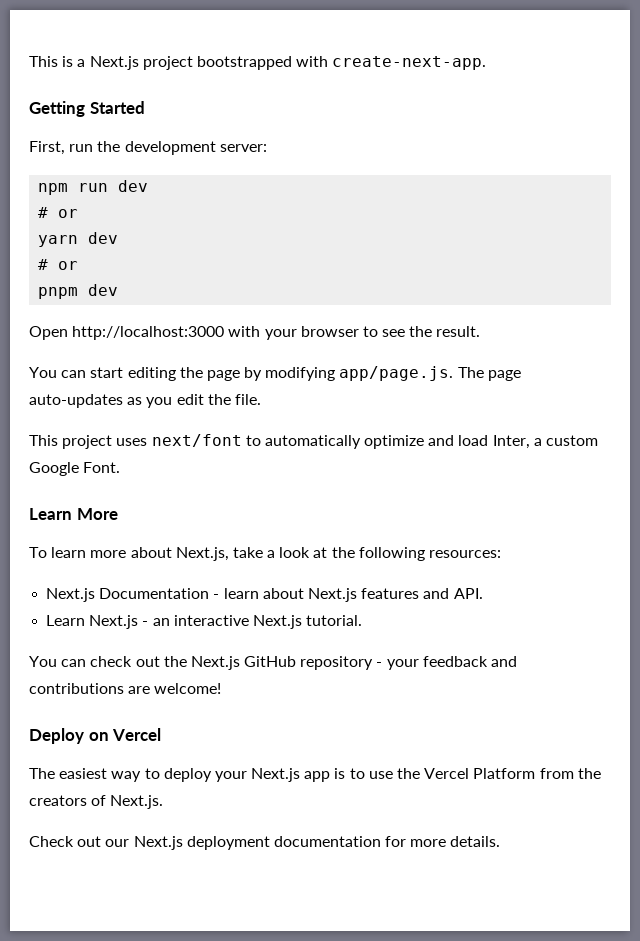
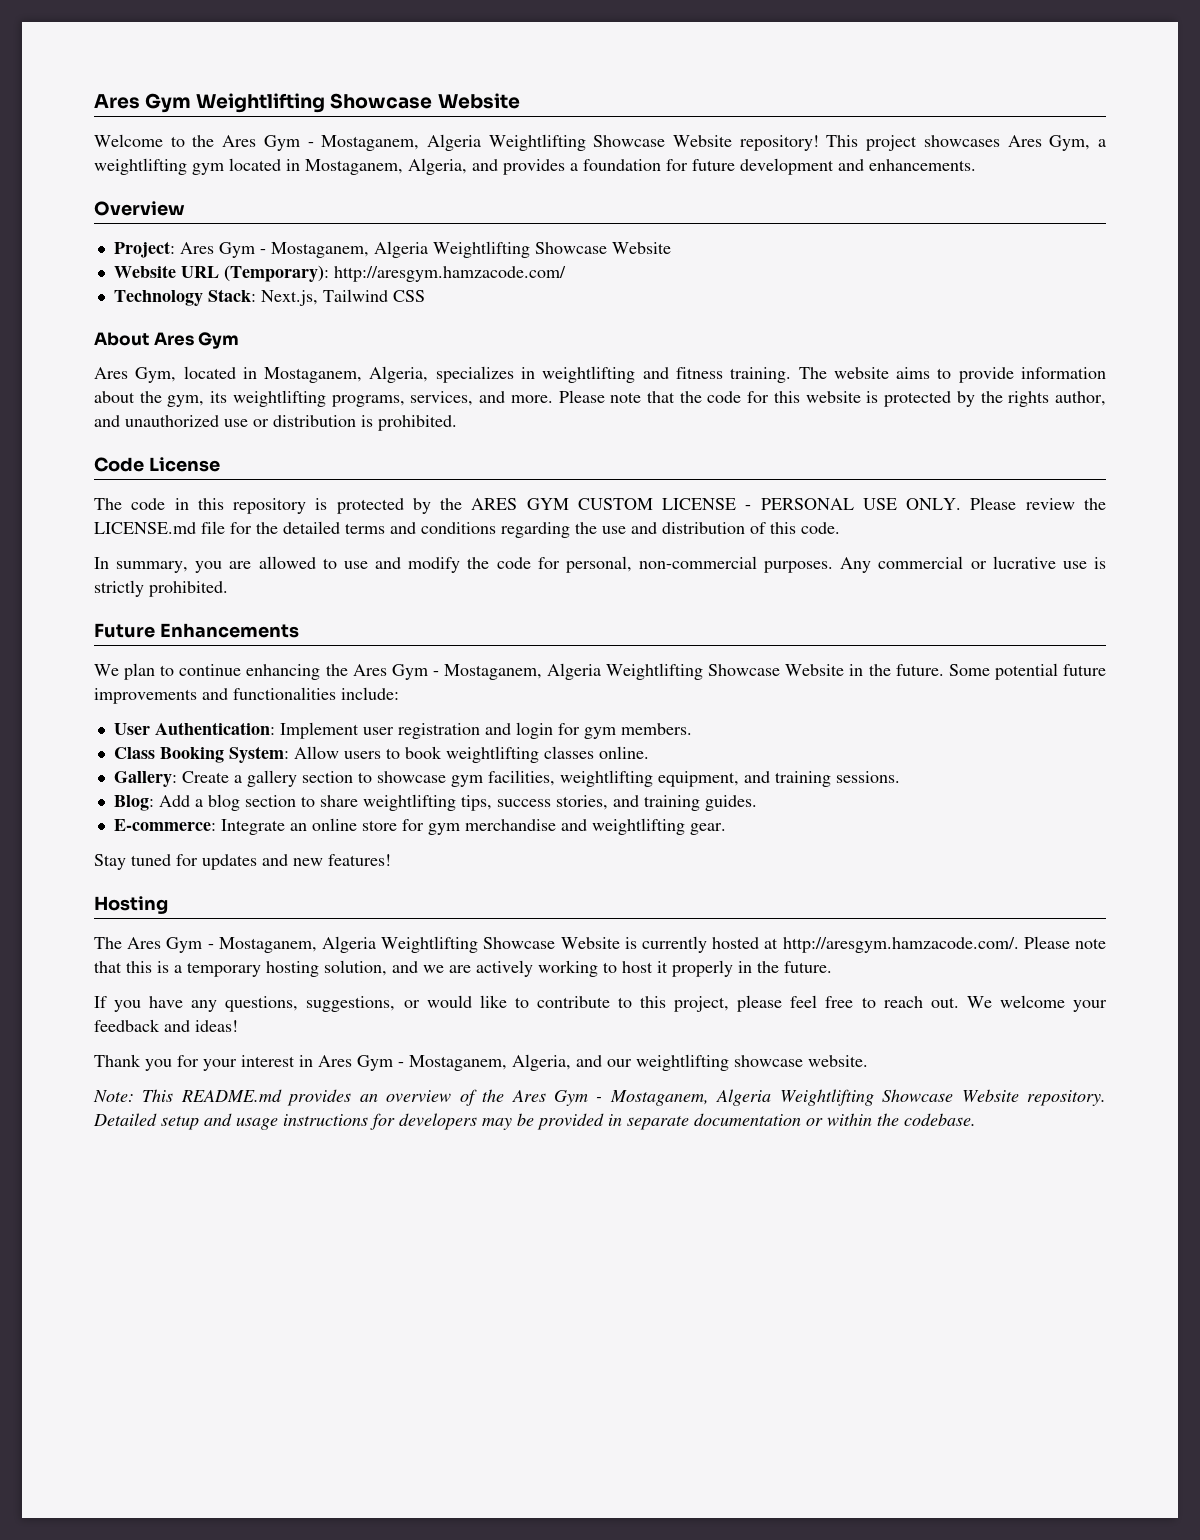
- This is a Next.js project bootstrapped with create-next-app.
- Getting Started
- First, run the development server:
- npm run dev
- # or
- yarn dev
- # or
- pnpm dev
- Open http://localhost:3000 with your browser to see the result.
- You can start editing the page by modifying app/page.js. The page auto-updates as you edit the file.
- This project uses next/font to automatically optimize and load Inter, a custom Google Font.
- Learn More
- To learn more about Next.js, take a look at the following resources:
- Next.js Documentation - learn about Next.js features and API.
- Learn Next.js - an interactive Next.js tutorial.
- You can check out the Next.js GitHub repository - your feedback and contributions are welcome!
- Deploy on Vercel
- The easiest way to deploy your Next.js app is to use the Vercel Platform from the creators of Next.js.
- Check out our Next.js deployment documentation for more details.
+ Ares Gym Weightlifting Showcase Website
+ Welcome to the Ares Gym - Mostaganem, Algeria Weightlifting Showcase Website repository! This project showcases Ares Gym, a weightlifting gym located in Mostaganem, Algeria, and provides a foundation for future development and enhancements.
+ Overview
+ Project: Ares Gym - Mostaganem, Algeria Weightlifting Showcase Website
+ Website URL (Temporary): http://aresgym.hamzacode.com/
+ Technology Stack: Next.js, Tailwind CSS
+ About Ares Gym
+ Ares Gym, located in Mostaganem, Algeria, specializes in weightlifting and fitness training. The website aims to provide information about the gym, its weightlifting programs, services, and more. Please note that the code for this website is protected by the rights author, and unauthorized use or distribution is prohibited.
+ Code License
+ The code in this repository is protected by the ARES GYM CUSTOM LICENSE - PERSONAL USE ONLY. Please review the LICENSE.md file for the detailed terms and conditions regarding the use and distribution of this code.
+ In summary, you are allowed to use and modify the code for personal, non-commercial purposes. Any commercial or lucrative use is strictly prohibited.
+ Future Enhancements
+ We plan to continue enhancing the Ares Gym - Mostaganem, Algeria Weightlifting Showcase Website in the future. Some potential future improvements and functionalities include:
+ User Authentication: Implement user registration and login for gym members.
+ Class Booking System: Allow users to book weightlifting classes online.
+ Gallery: Create a gallery section to showcase gym facilities, weightlifting equipment, and training sessions.
+ Blog: Add a blog section to share weightlifting tips, success stories, and training guides.
+ E-commerce: Integrate an online store for gym merchandise and weightlifting gear.
+ Stay tuned for updates and new features!
+ Hosting
+ The Ares Gym - Mostaganem, Algeria Weightlifting Showcase Website is currently hosted at http://aresgym.hamzacode.com/. Please note that this is a temporary hosting solution, and we are actively working to host it properly in the future.
+ If you have any questions, suggestions, or would like to contribute to this project, please feel free to reach out. We welcome your feedback and ideas!
+ Thank you for your interest in Ares Gym - Mostaganem, Algeria, and our weightlifting showcase website.
+ Note: This README.md provides an overview of the Ares Gym - Mostaganem, Algeria Weightlifting Showcase Website repository. Detailed setup and usage instructions for developers may be provided in separate documentation or within the codebase.

